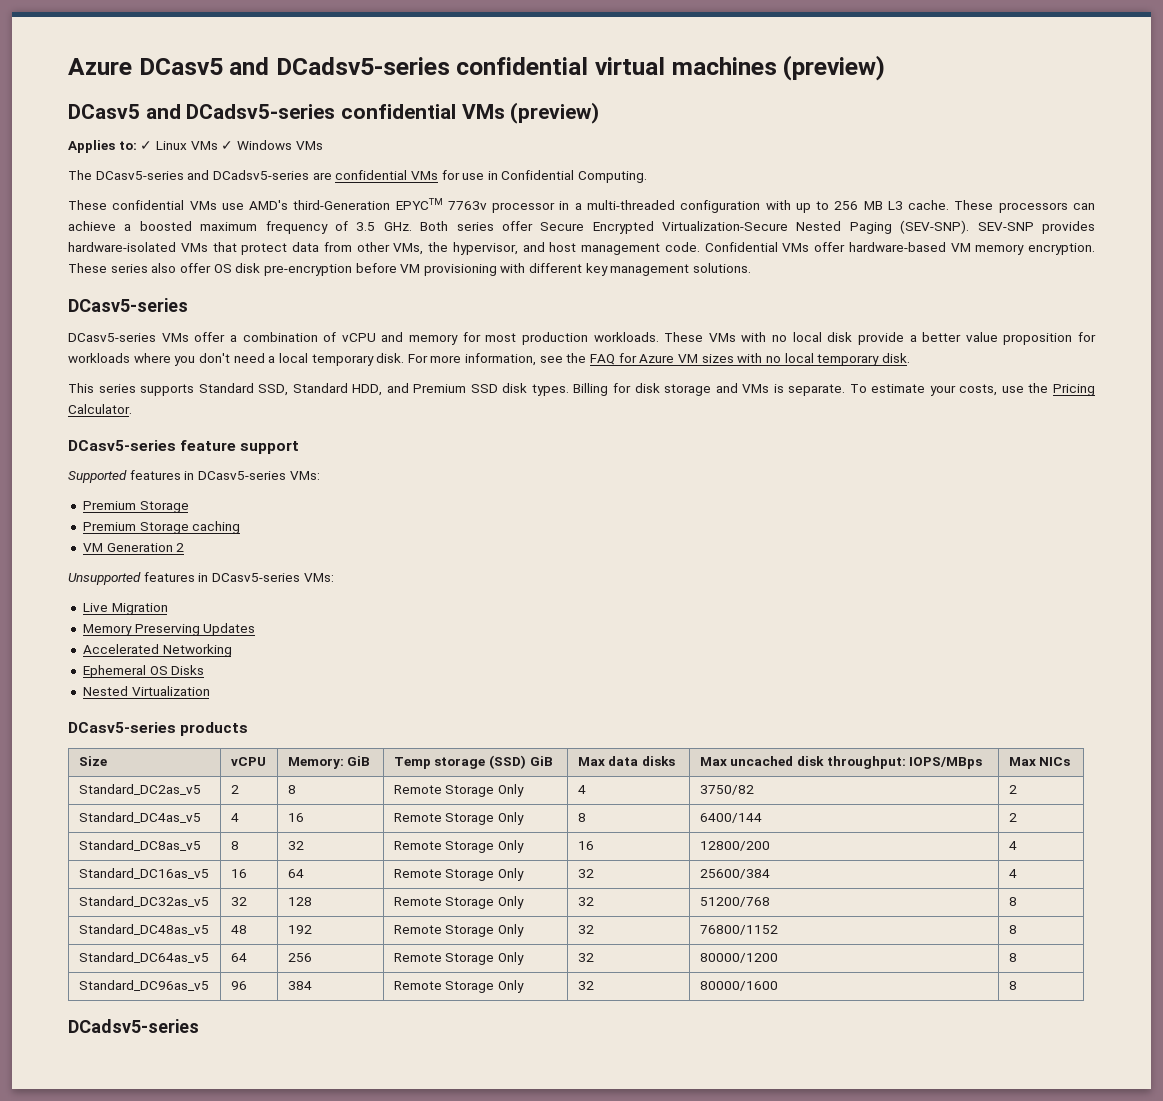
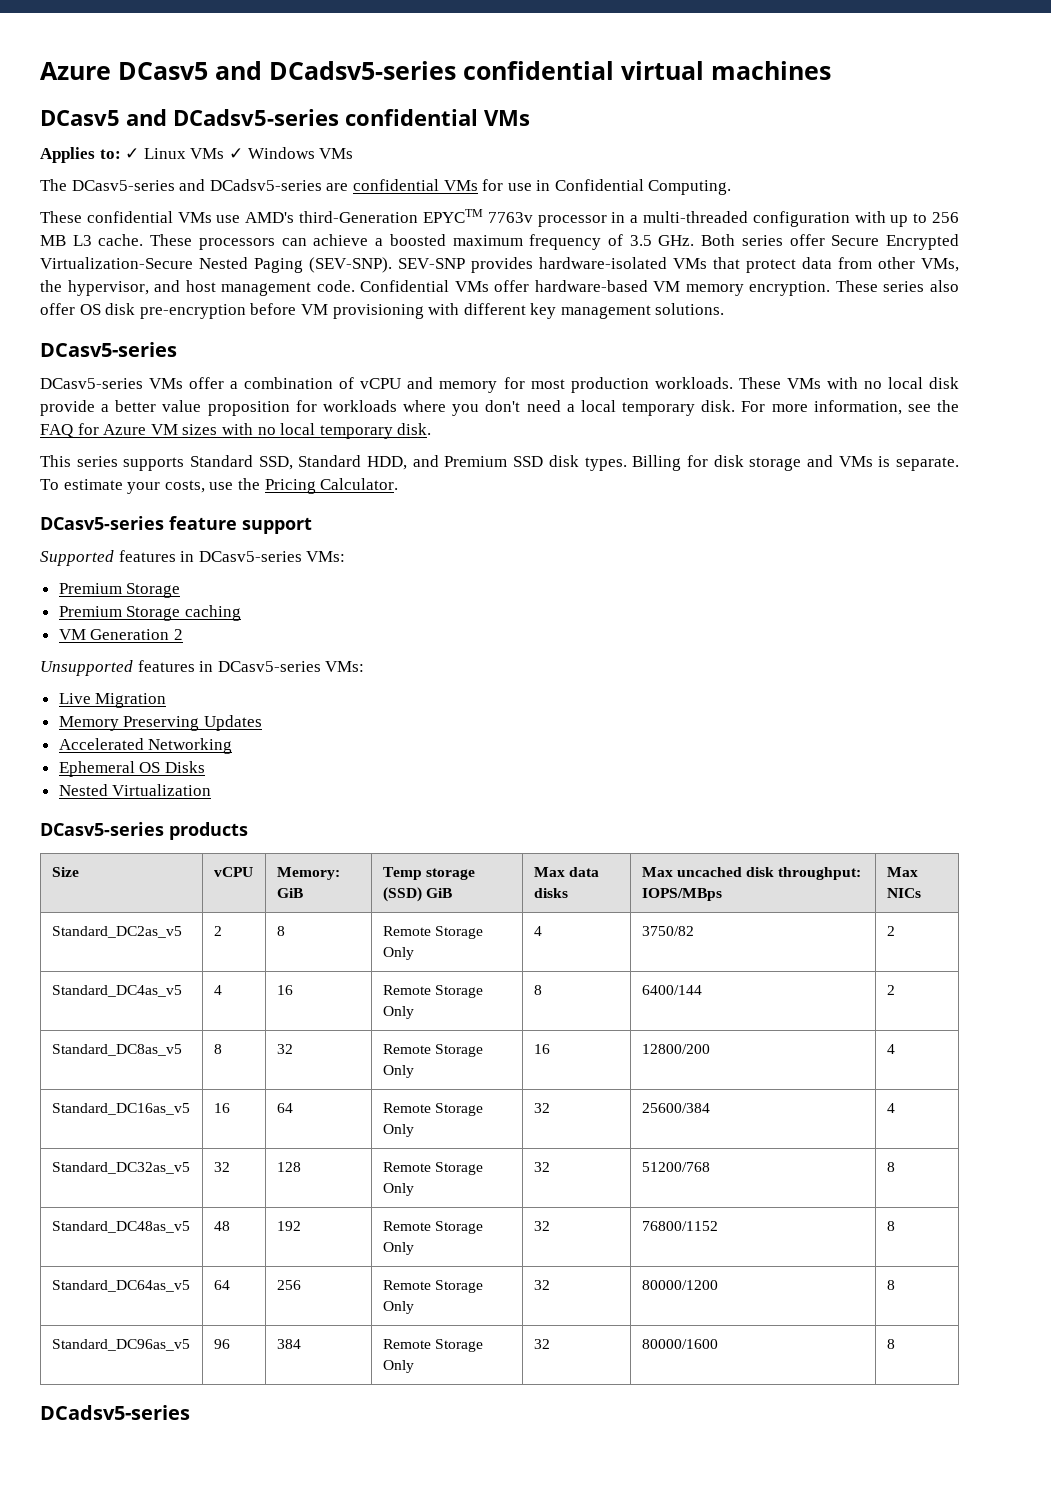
- Azure DCasv5 and DCadsv5-series confidential virtual machines (preview)
+ Azure DCasv5 and DCadsv5-series confidential virtual machines
- DCasv5 and DCadsv5-series confidential VMs (preview)
+ DCasv5 and DCadsv5-series confidential VMs

